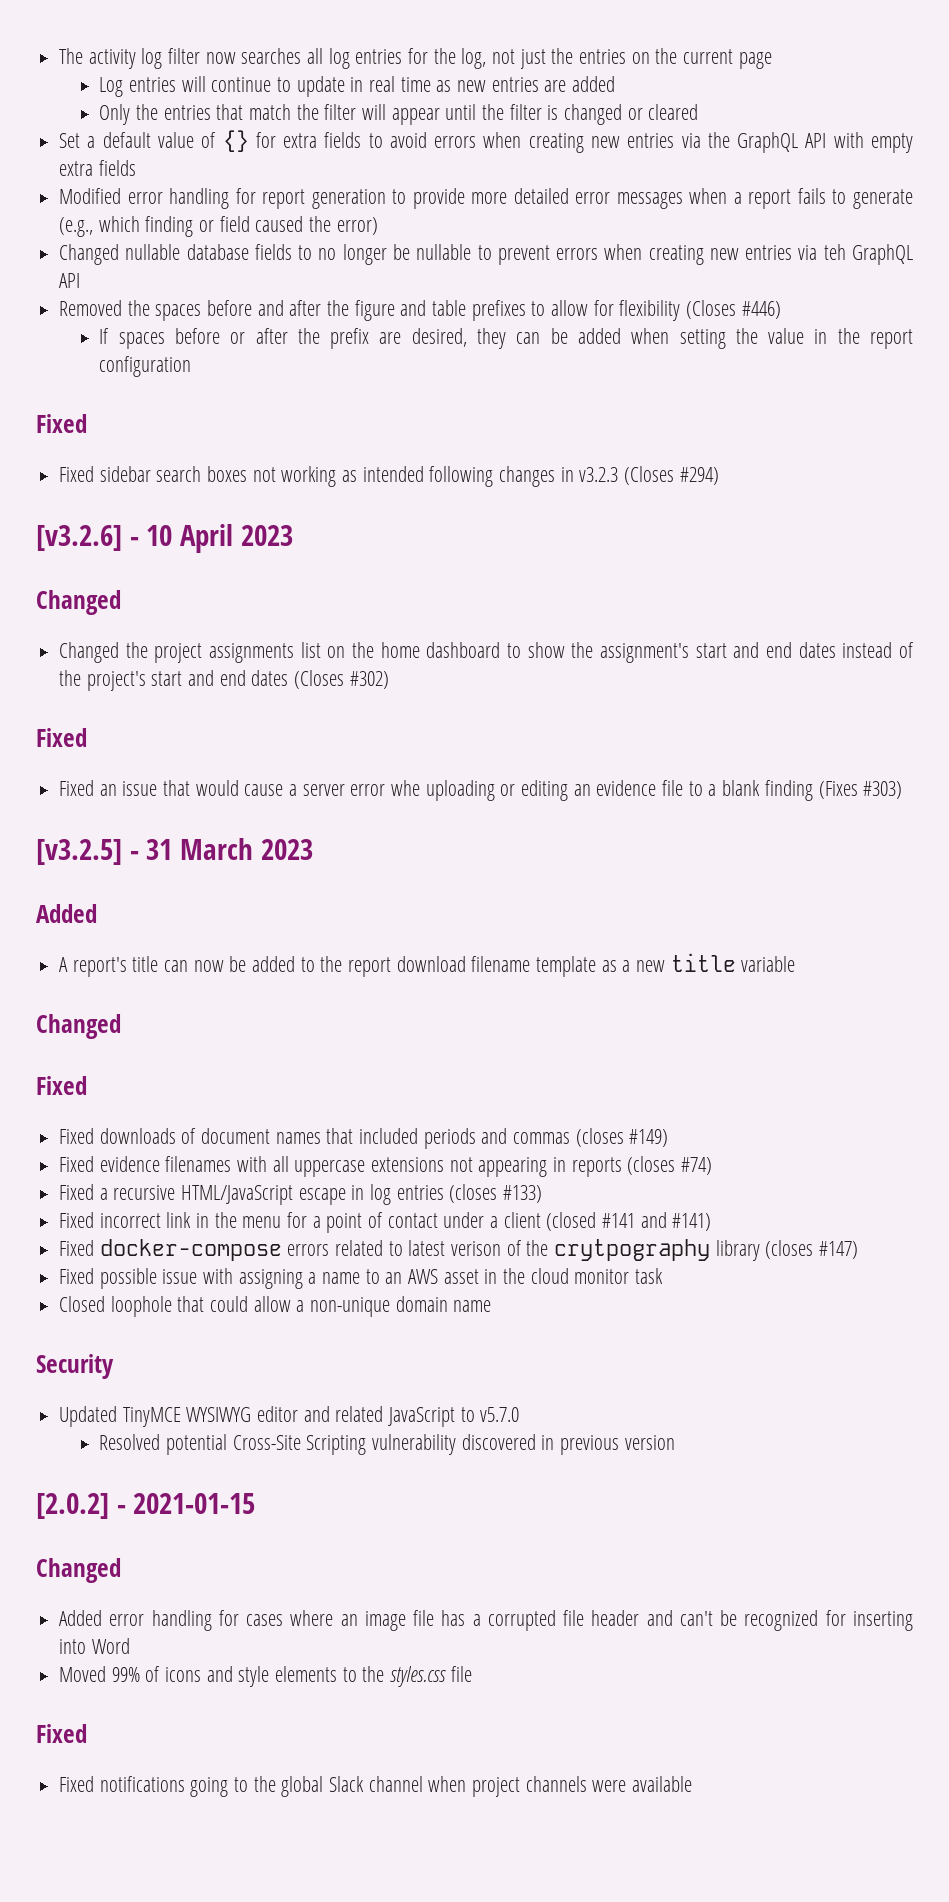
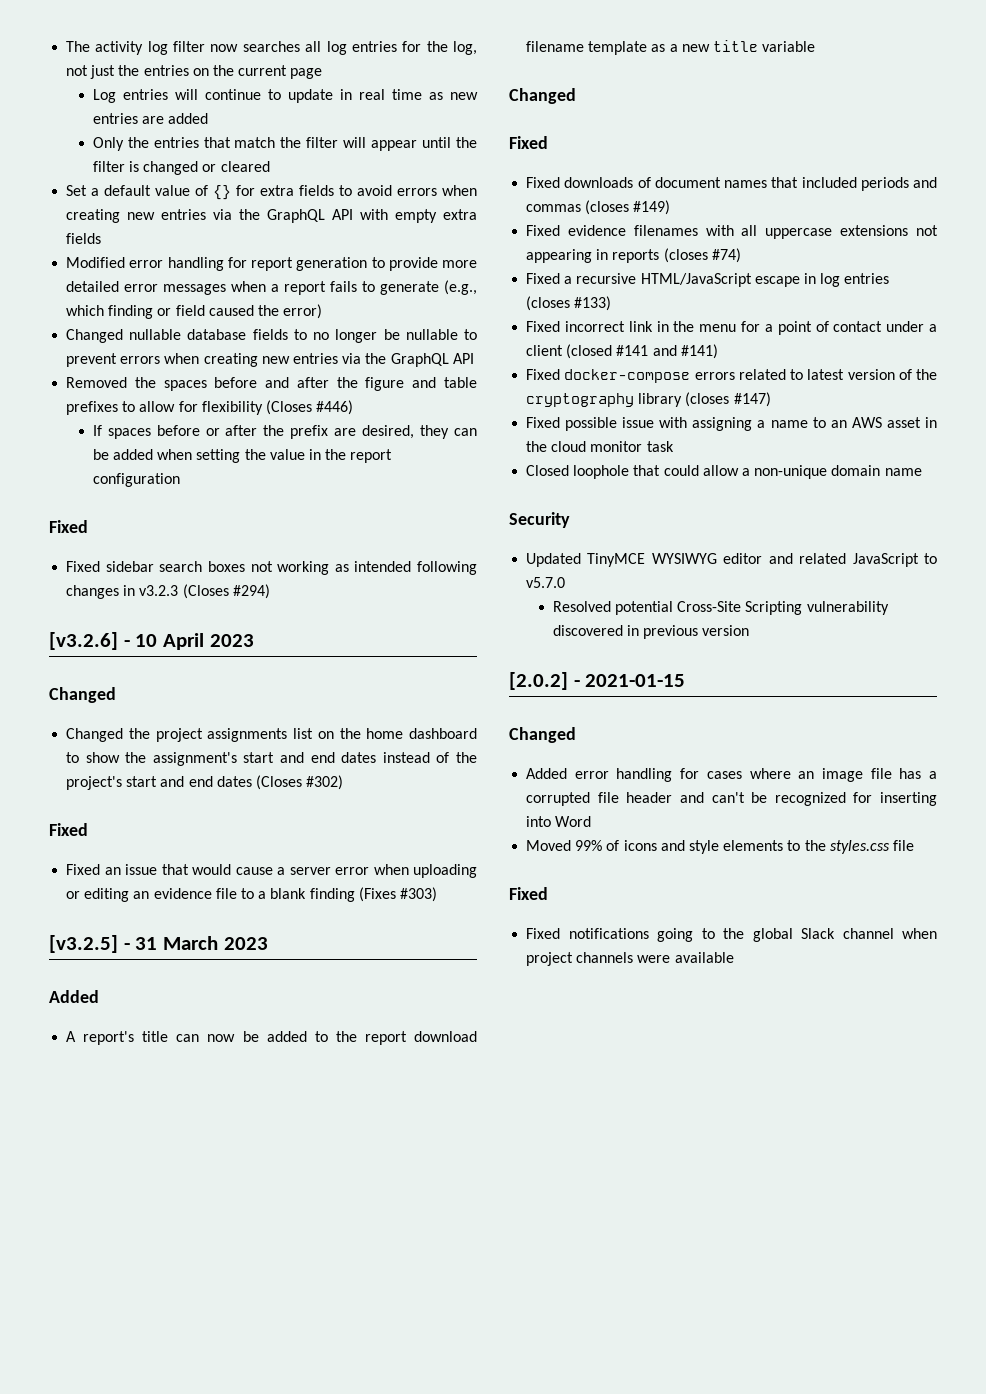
- Changed nullable database fields to no longer be nullable to prevent errors when creating new entries via teh GraphQL API
+ Changed nullable database fields to no longer be nullable to prevent errors when creating new entries via the GraphQL API
- Fixed an issue that would cause a server error whe uploading or editing an evidence file to a blank finding (Fixes #303)
+ Fixed an issue that would cause a server error when uploading or editing an evidence file to a blank finding (Fixes #303)
- Fixed docker-compose errors related to latest verison of the crytpography library (closes #147)
+ Fixed docker-compose errors related to latest version of the cryptography library (closes #147)

